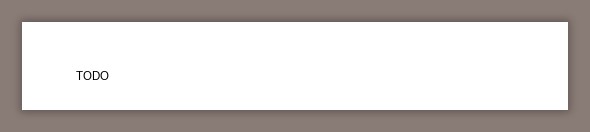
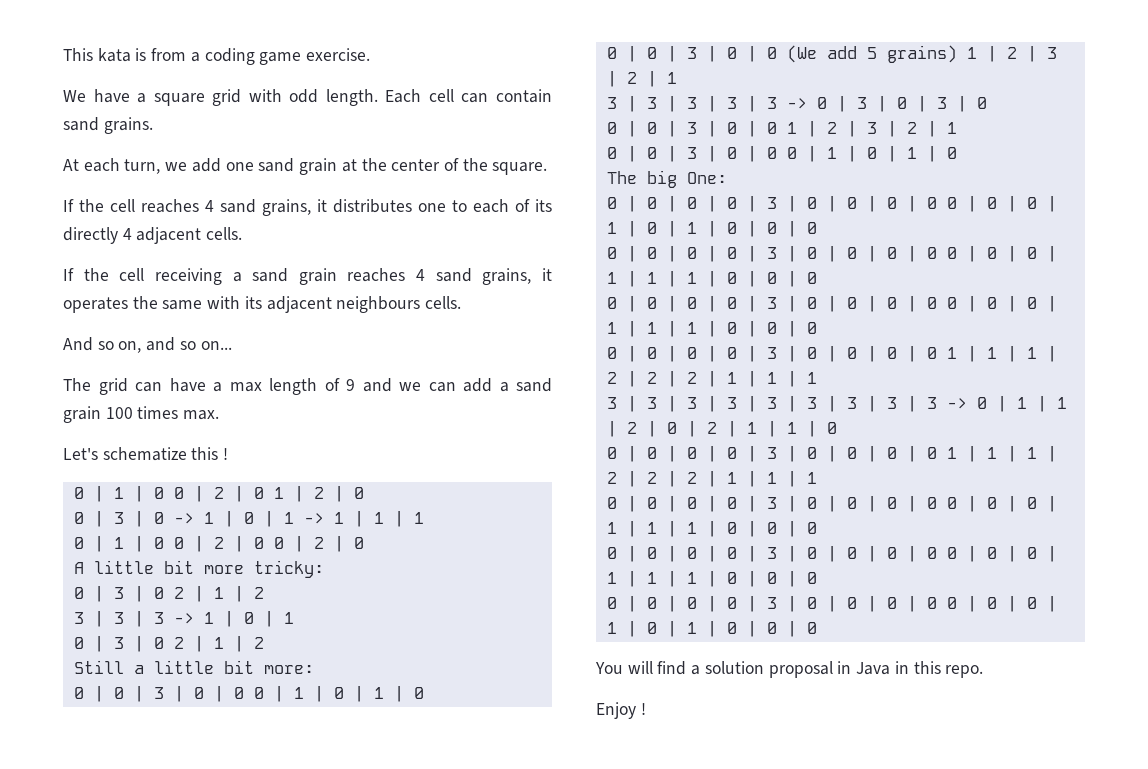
- TODO
+ This kata is from a coding game exercise.
+ We have a square grid with odd length. Each cell can contain sand grains.
+ At each turn, we add one sand grain at the center of the square.
+ If the cell reaches 4 sand grains, it distributes one to each of its directly 4 adjacent cells.
+ If the cell receiving a sand grain reaches 4 sand grains, it operates the same with its adjacent neighbours cells.
+ And so on, and so on...
+ The grid can have a max length of 9 and we can add a sand grain 100 times max.
+ Let's schematize this !
+ 0 | 1 | 0 0 | 2 | 0 1 | 2 | 0
+ 0 | 3 | 0 -> 1 | 0 | 1 -> 1 | 1 | 1
+ 0 | 1 | 0 0 | 2 | 0 0 | 2 | 0
+ A little bit more tricky:
+ 0 | 3 | 0 2 | 1 | 2
+ 3 | 3 | 3 -> 1 | 0 | 1
+ 0 | 3 | 0 2 | 1 | 2
+ Still a little bit more:
+ 0 | 0 | 3 | 0 | 0 0 | 1 | 0 | 1 | 0
+ 0 | 0 | 3 | 0 | 0 (We add 5 grains) 1 | 2 | 3 | 2 | 1
+ 3 | 3 | 3 | 3 | 3 -> 0 | 3 | 0 | 3 | 0
+ 0 | 0 | 3 | 0 | 0 1 | 2 | 3 | 2 | 1
+ 0 | 0 | 3 | 0 | 0 0 | 1 | 0 | 1 | 0
+ The big One:
+ 0 | 0 | 0 | 0 | 3 | 0 | 0 | 0 | 0 0 | 0 | 0 | 1 | 0 | 1 | 0 | 0 | 0
+ 0 | 0 | 0 | 0 | 3 | 0 | 0 | 0 | 0 0 | 0 | 0 | 1 | 1 | 1 | 0 | 0 | 0
+ 0 | 0 | 0 | 0 | 3 | 0 | 0 | 0 | 0 0 | 0 | 0 | 1 | 1 | 1 | 0 | 0 | 0
+ 0 | 0 | 0 | 0 | 3 | 0 | 0 | 0 | 0 1 | 1 | 1 | 2 | 2 | 2 | 1 | 1 | 1
+ 3 | 3 | 3 | 3 | 3 | 3 | 3 | 3 | 3 -> 0 | 1 | 1 | 2 | 0 | 2 | 1 | 1 | 0
+ 0 | 0 | 0 | 0 | 3 | 0 | 0 | 0 | 0 1 | 1 | 1 | 2 | 2 | 2 | 1 | 1 | 1
+ 0 | 0 | 0 | 0 | 3 | 0 | 0 | 0 | 0 0 | 0 | 0 | 1 | 1 | 1 | 0 | 0 | 0
+ 0 | 0 | 0 | 0 | 3 | 0 | 0 | 0 | 0 0 | 0 | 0 | 1 | 1 | 1 | 0 | 0 | 0
+ 0 | 0 | 0 | 0 | 3 | 0 | 0 | 0 | 0 0 | 0 | 0 | 1 | 0 | 1 | 0 | 0 | 0
+ You will find a solution proposal in Java in this repo.
+ Enjoy !

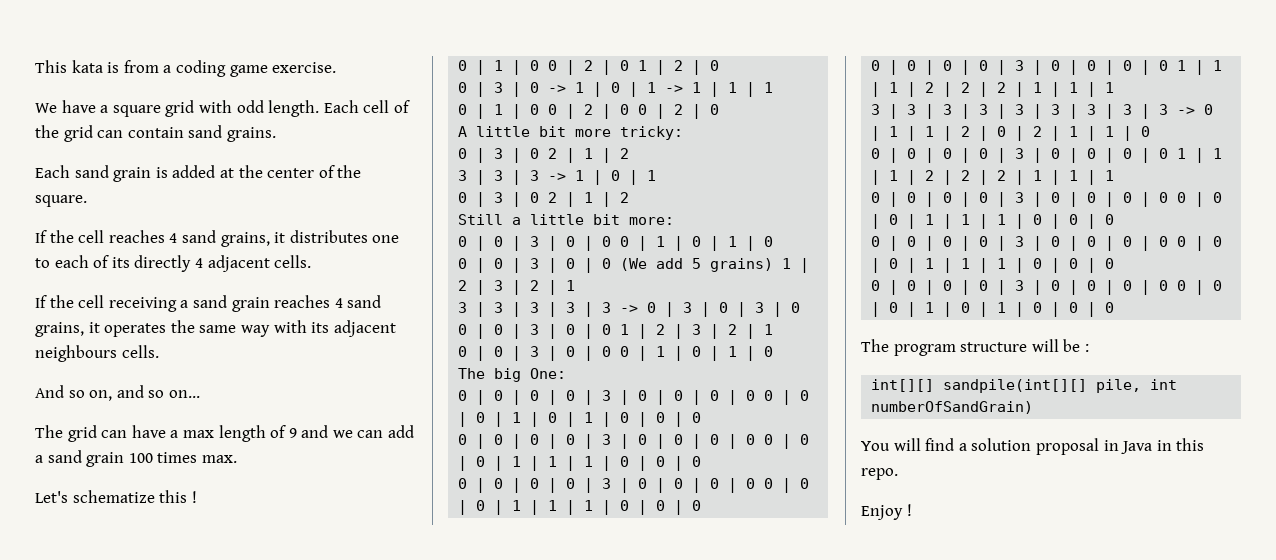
- Each cell can contain sand grains.
+ Each cell of the grid can contain sand grains.
- At each turn, we add one sand grain at the center of the square.
+ Each sand grain is added at the center of the square.
- If the cell receiving a sand grain reaches 4 sand grains, it operates the same with its adjacent neighbours cells.
+ If the cell receiving a sand grain reaches 4 sand grains, it operates the same way with its adjacent neighbours cells.
+ The program structure will be :
+ int[][] sandpile(int[][] pile, int numberOfSandGrain)

